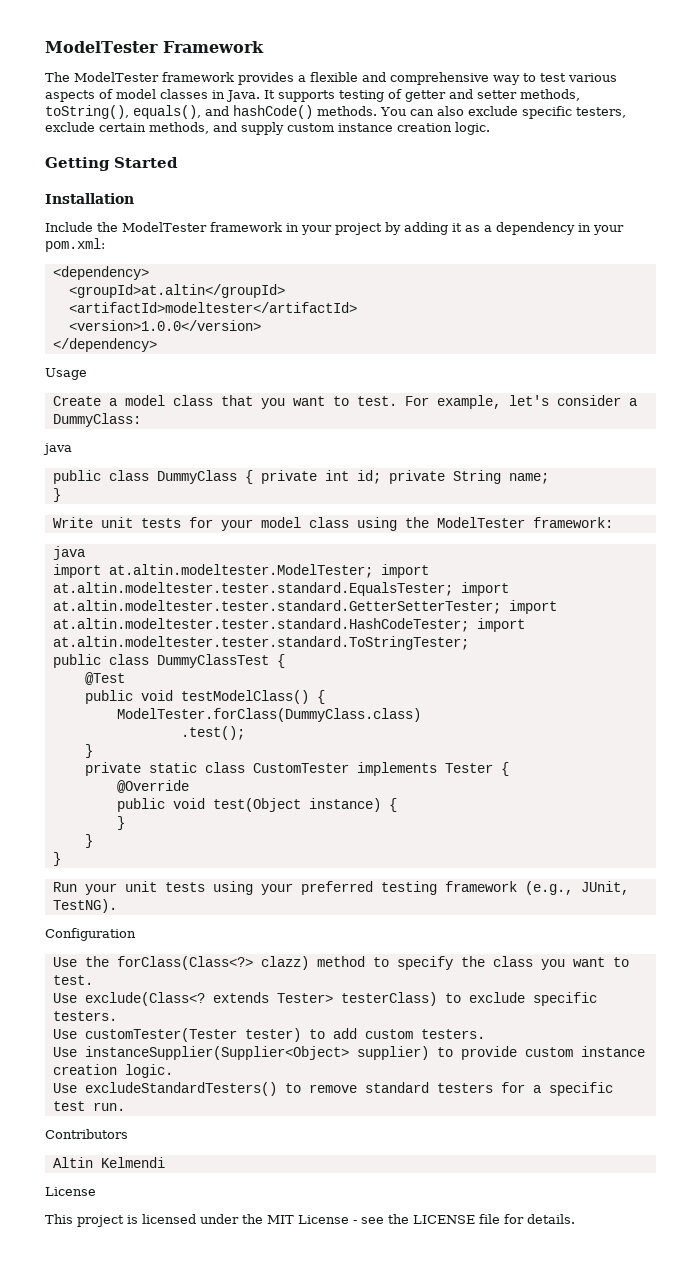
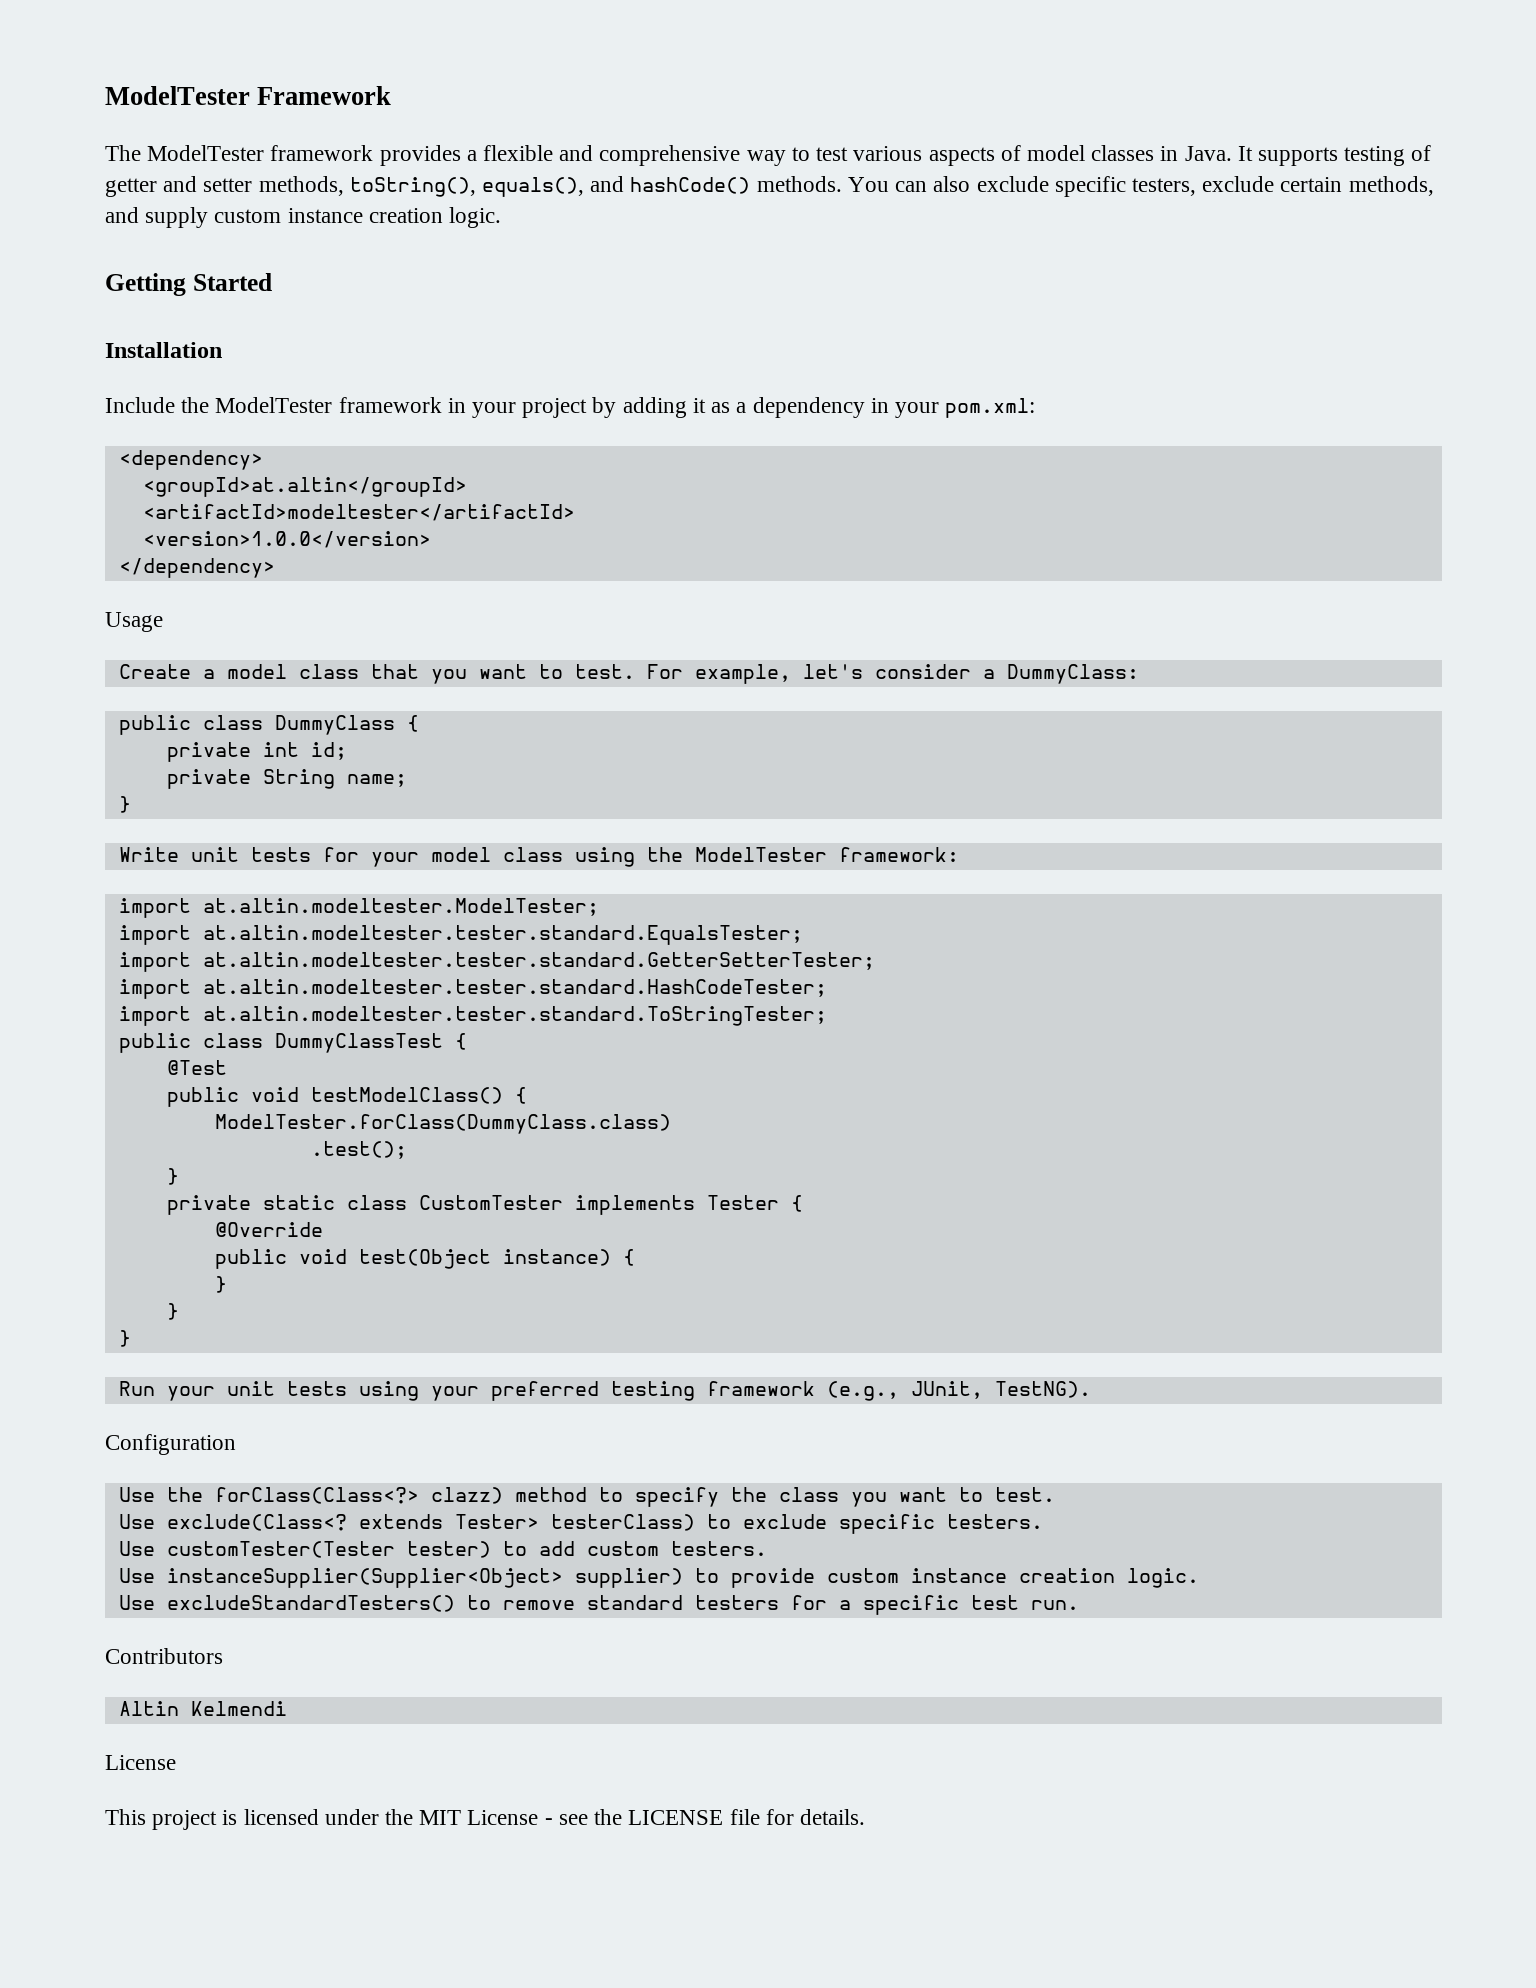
  For example, let's consider a DummyClass:
- java
- public class DummyClass { private int id; private String name;
+ public class DummyClass {
+ private int id;
+ private String name;
  Write unit tests for your model class using the ModelTester framework:
- java
- import at.altin.modeltester.ModelTester; import at.altin.modeltester.tester.standard.EqualsTester; import at.altin.modeltester.tester.standard.GetterSetterTester; import at.altin.modeltester.tester.standard.HashCodeTester; import at.altin.modeltester.tester.standard.ToStringTester;
+ import at.altin.modeltester.ModelTester;
+ import at.altin.modeltester.tester.standard.EqualsTester;
+ import at.altin.modeltester.tester.standard.GetterSetterTester;
+ import at.altin.modeltester.tester.standard.HashCodeTester;
+ import at.altin.modeltester.tester.standard.ToStringTester;

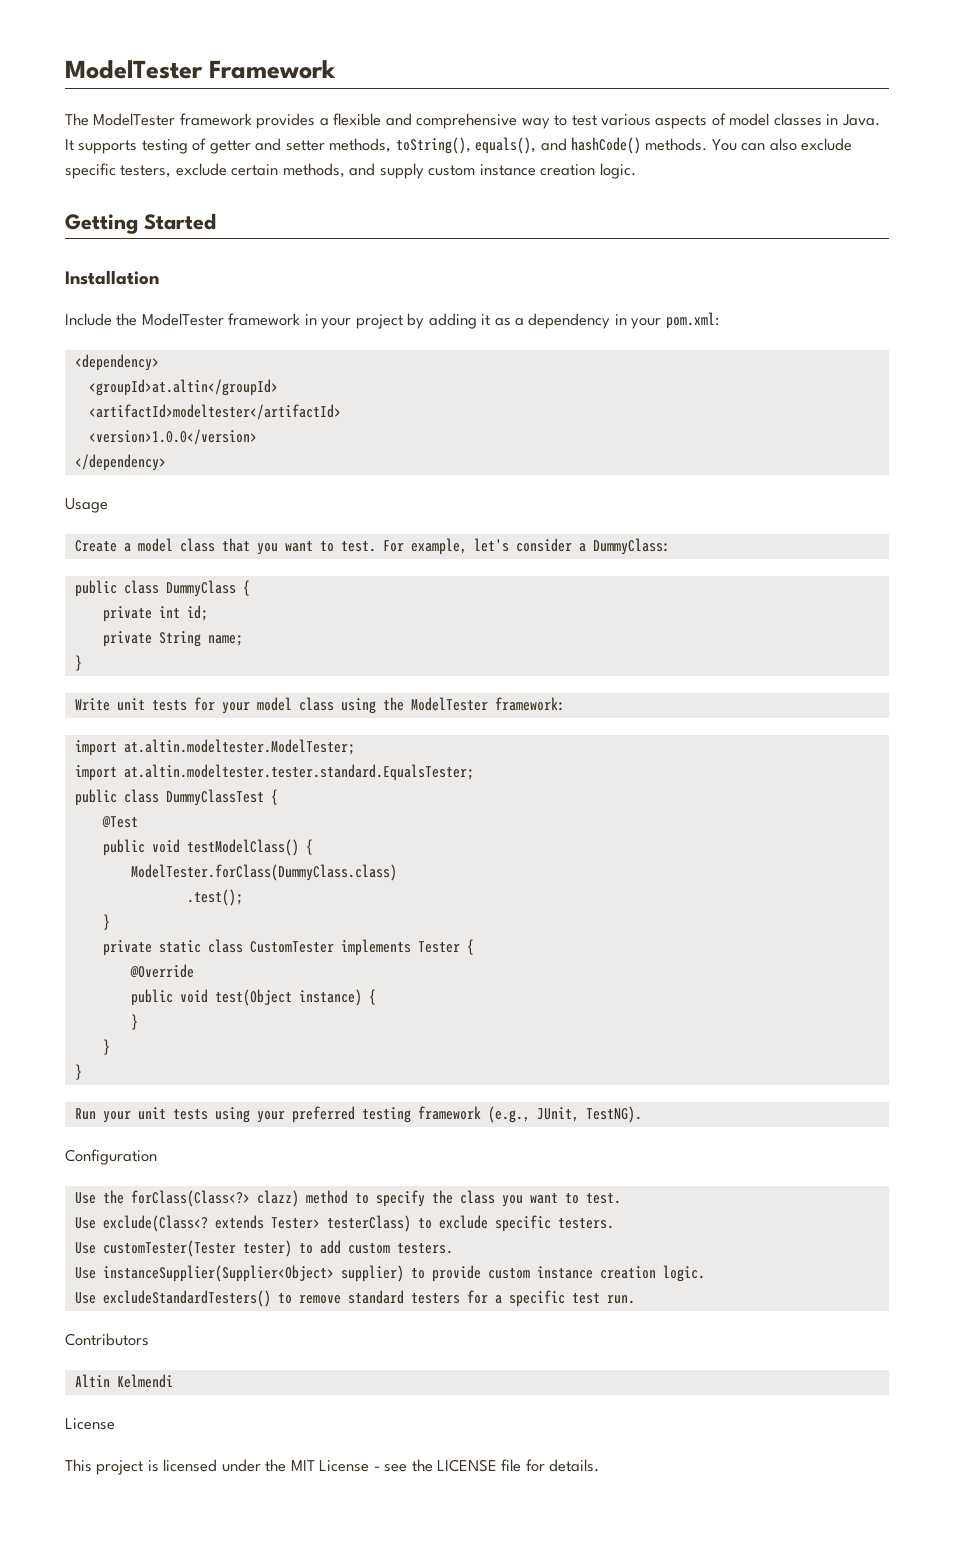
- import at.altin.modeltester.tester.standard.GetterSetterTester;
- import at.altin.modeltester.tester.standard.HashCodeTester;
- import at.altin.modeltester.tester.standard.ToStringTester;

